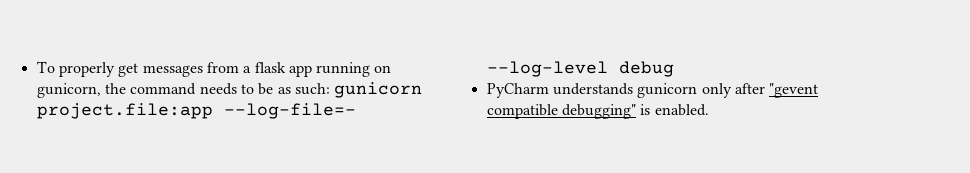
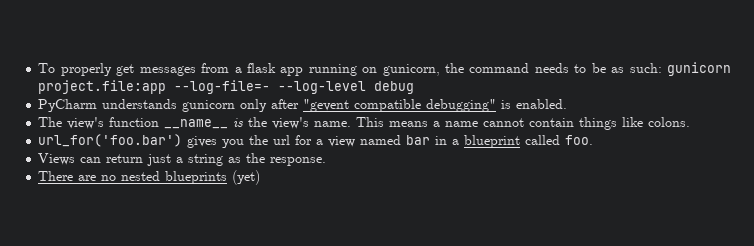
+ The view's function __name__ is the view's name. This means a name cannot contain things like colons.
+ url_for('foo.bar') gives you the url for a view named bar in a blueprint called foo.
+ Views can return just a string as the response.
+ There are no nested blueprints (yet)

